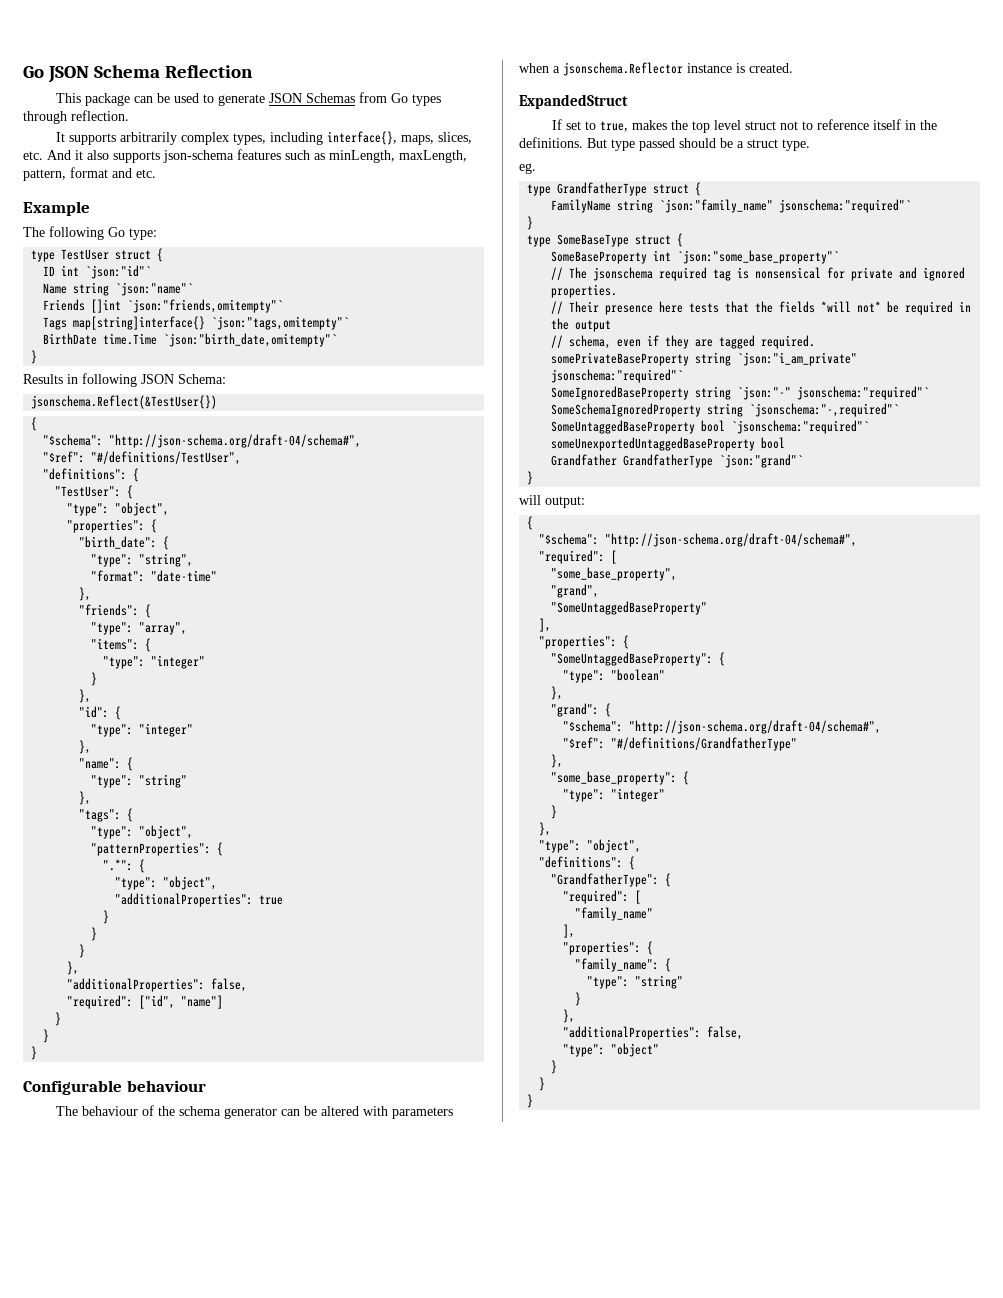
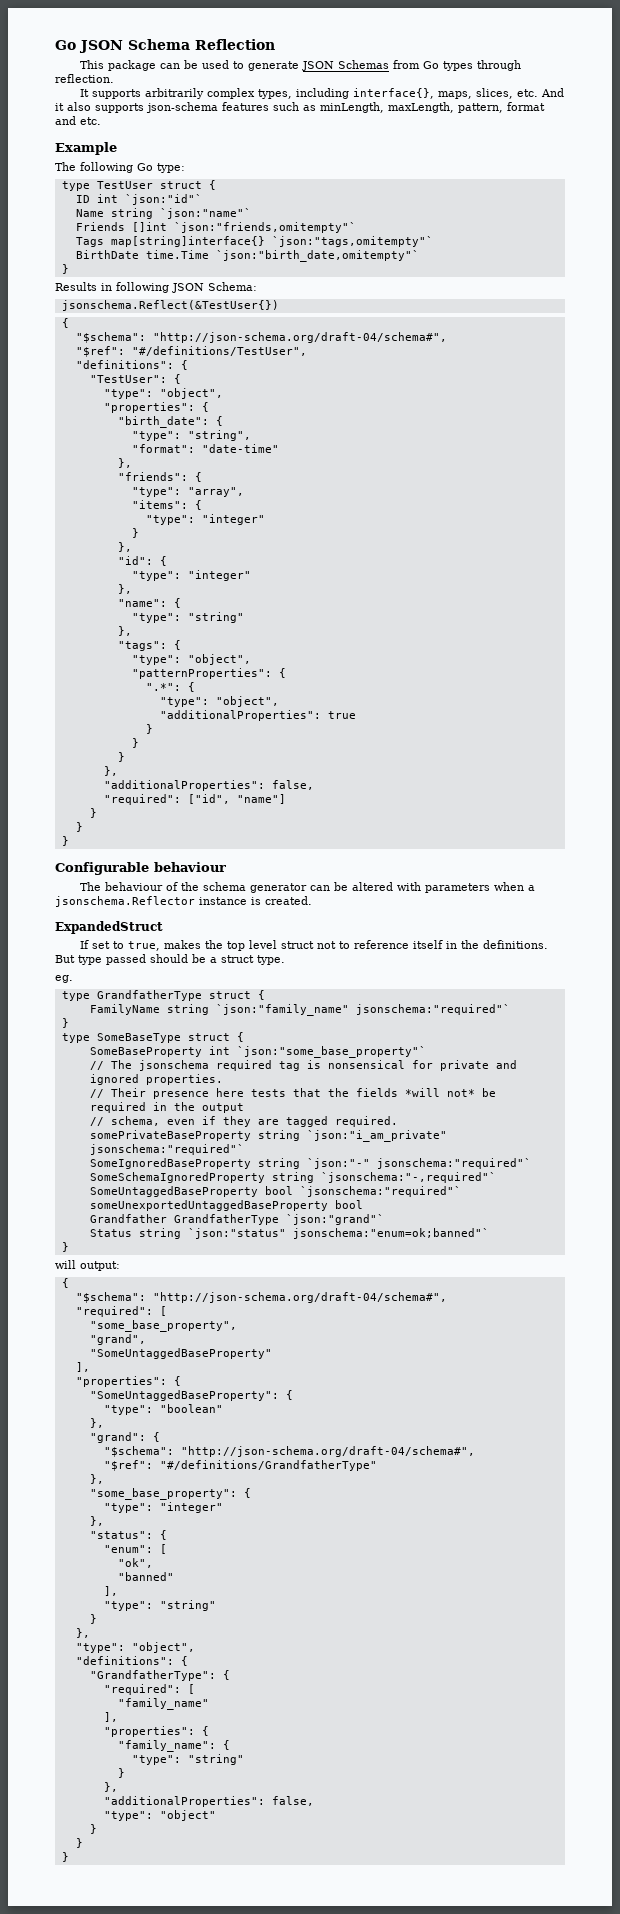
+ Status string `json:"status" jsonschema:"enum=ok;banned"`
  "some_base_property": {
  "type": "integer"
+ },
+ "status": {
+ "enum": [
+ "ok",
+ "banned"
+ ],
+ "type": "string"

